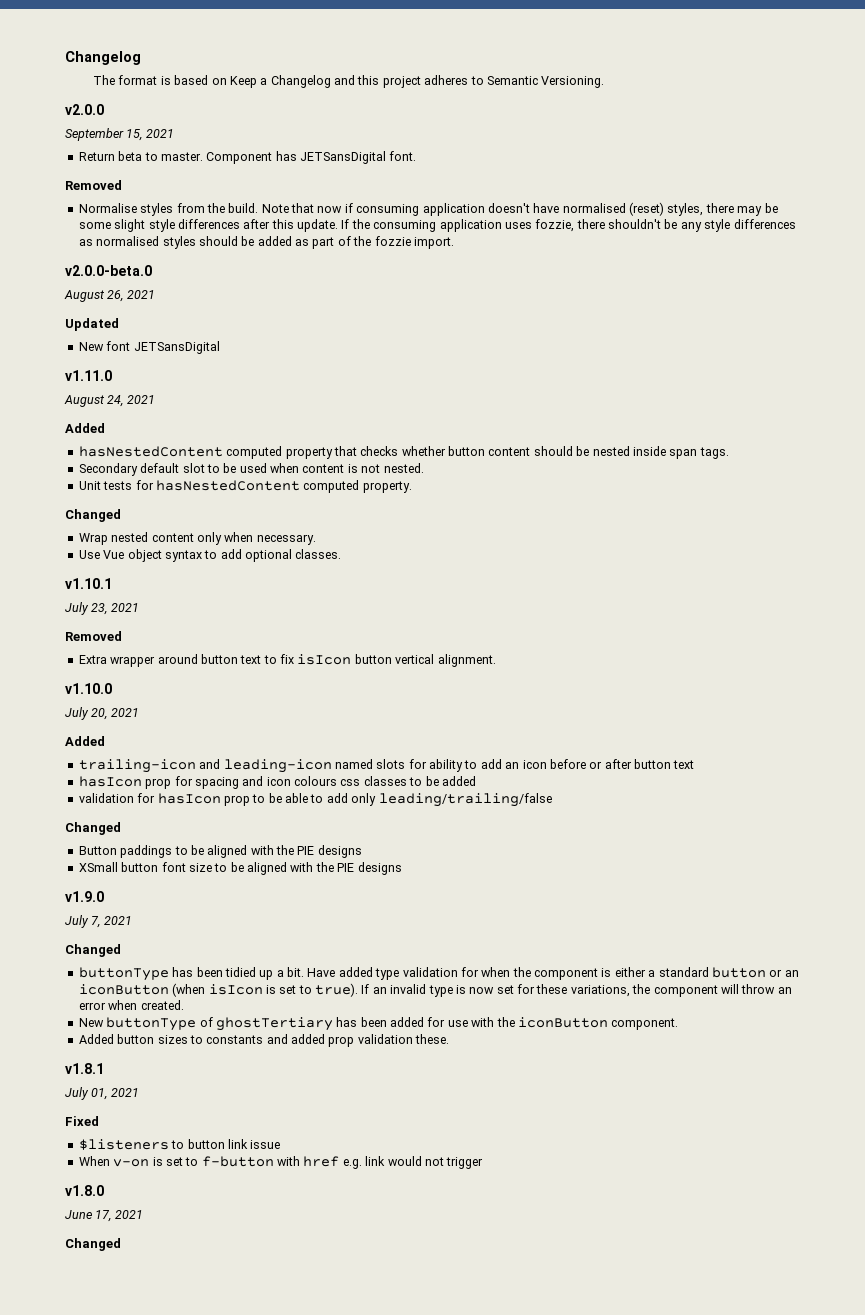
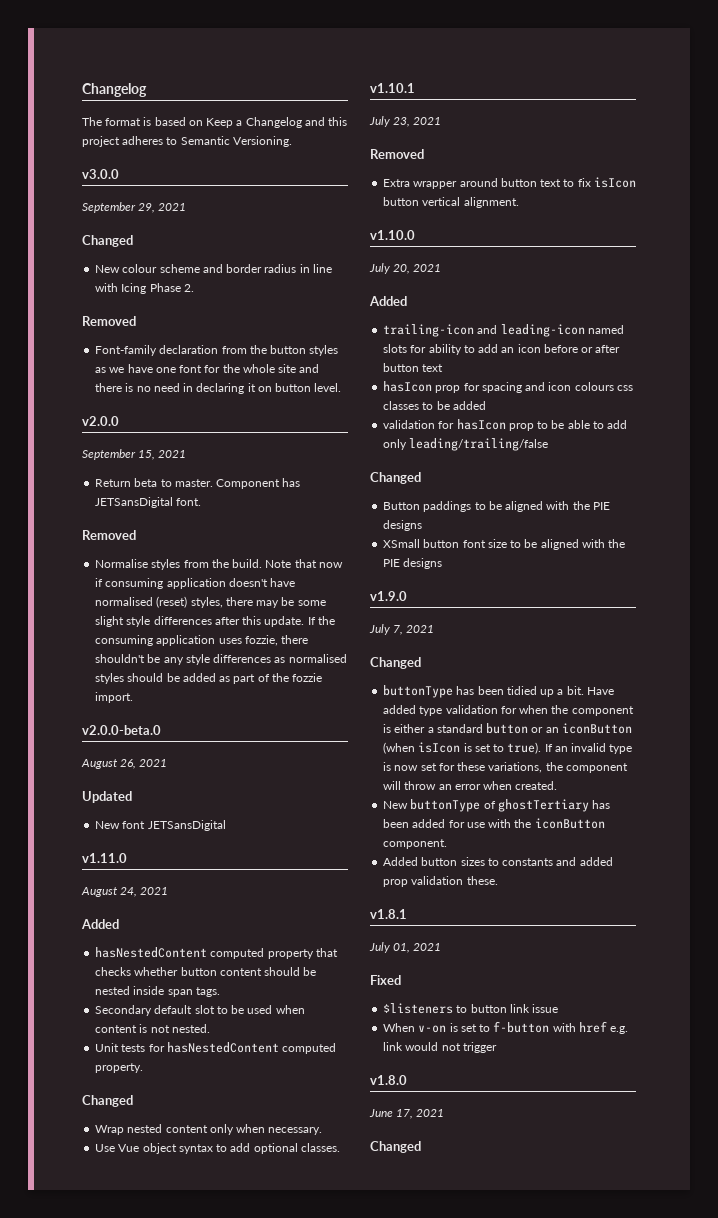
+ v3.0.0
+ September 29, 2021
+ Changed
+ New colour scheme and border radius in line with Icing Phase 2.
+ Removed
+ Font-family declaration from the button styles as we have one font for the whole site and there is no need in declaring it on button level.

